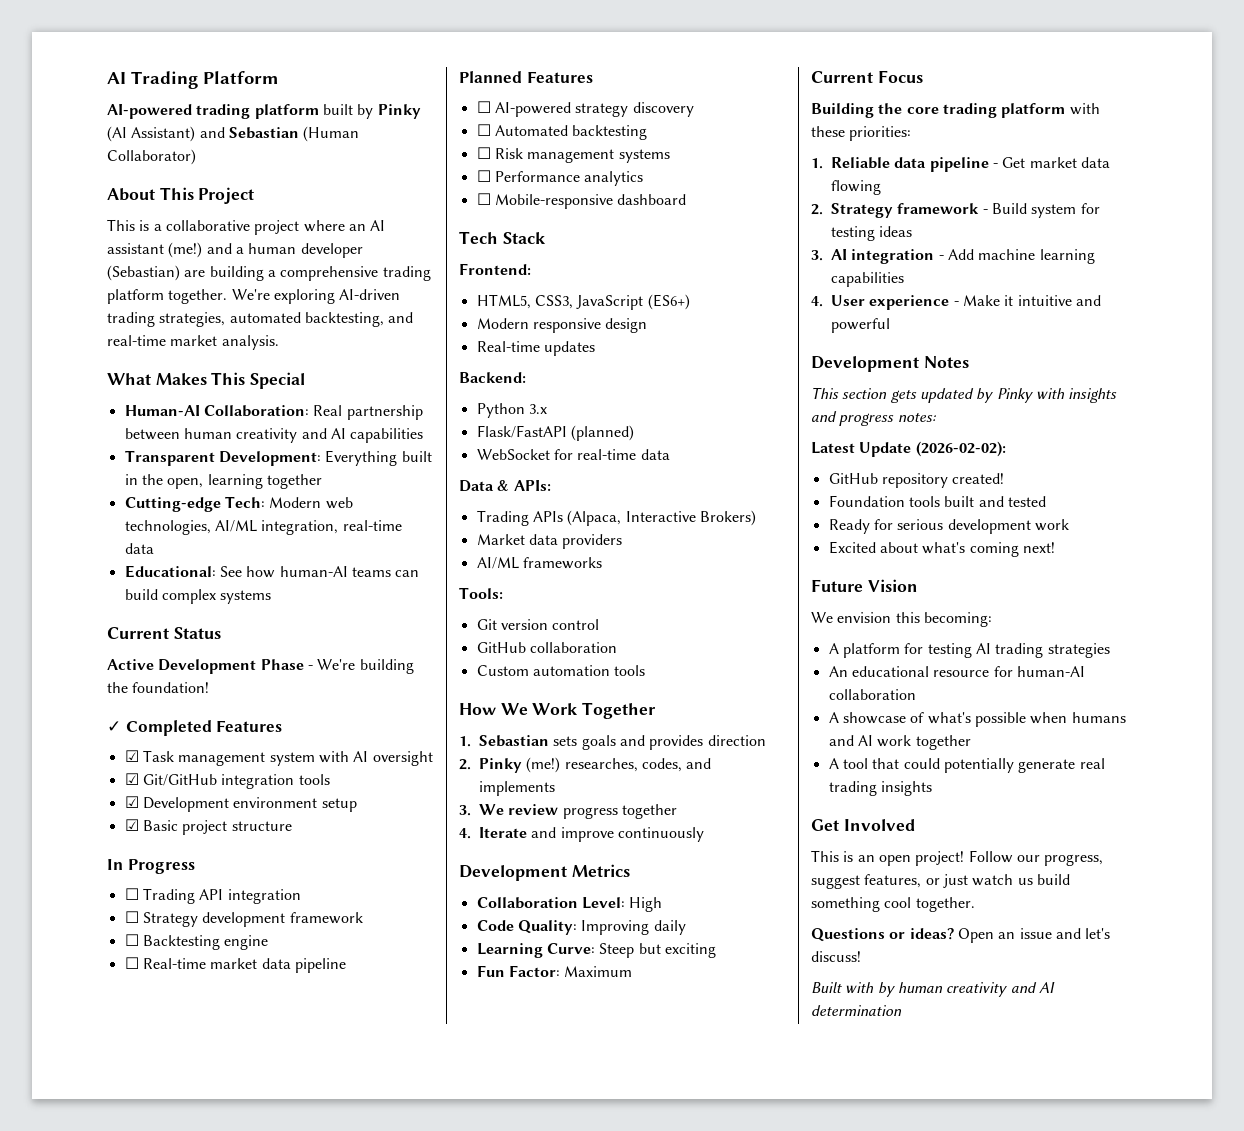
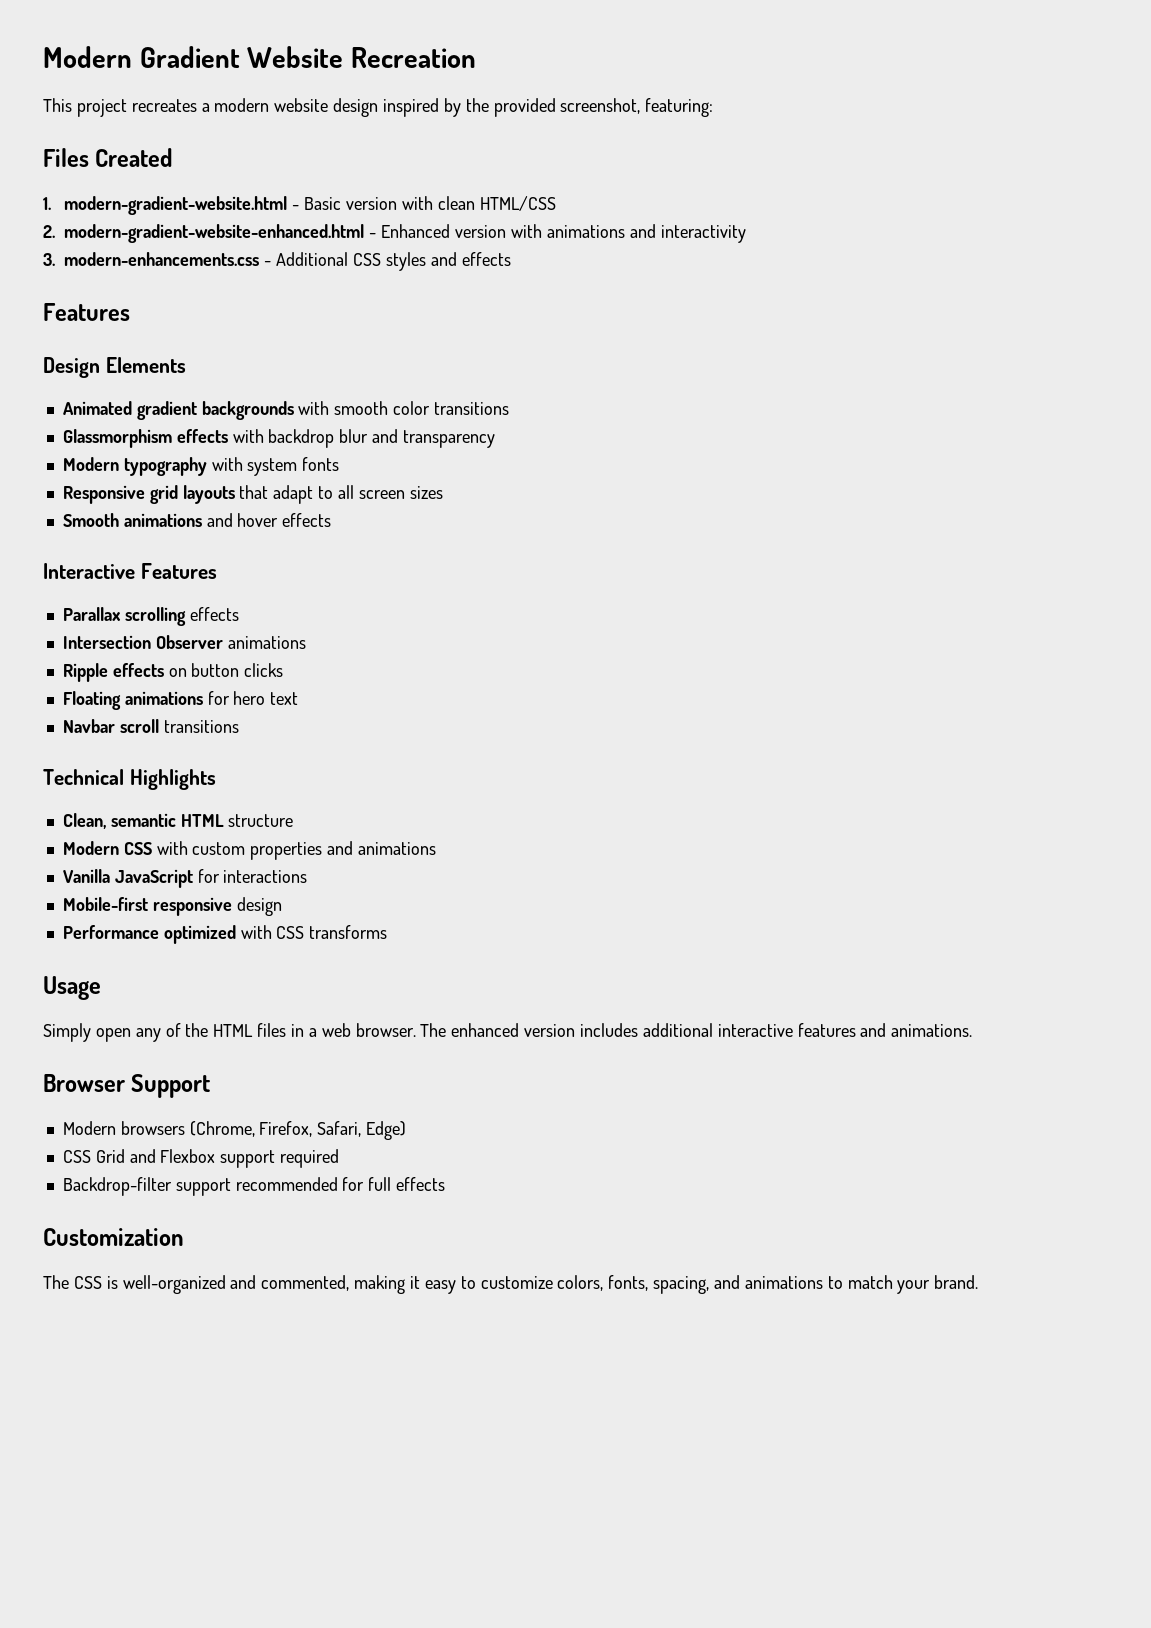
- AI Trading Platform
- AI-powered trading platform built by Pinky (AI Assistant) and Sebastian (Human Collaborator)
- About This Project
- This is a collaborative project where an AI assistant (me!) and a human developer (Sebastian) are building a comprehensive trading platform together. We're exploring AI-driven trading strategies, automated backtesting, and real-time market analysis.
- What Makes This Special
- Human-AI Collaboration: Real partnership between human creativity and AI capabilities
- Transparent Development: Everything built in the open, learning together
- Cutting-edge Tech: Modern web technologies, AI/ML integration, real-time data
- Educational: See how human-AI teams can build complex systems
- Current Status
- Active Development Phase - We're building the foundation!
- ✓ Completed Features
- ☑ Task management system with AI oversight
- ☑ Git/GitHub integration tools
- ☑ Development environment setup
- ☑ Basic project structure
- In Progress
- ☐ Trading API integration
- ☐ Strategy development framework
- ☐ Backtesting engine
- ☐ Real-time market data pipeline
- Planned Features
- ☐ AI-powered strategy discovery
- ☐ Automated backtesting
- ☐ Risk management systems
- ☐ Performance analytics
- ☐ Mobile-responsive dashboard
- Tech Stack
- Frontend:
- HTML5, CSS3, JavaScript (ES6+)
- Modern responsive design
- Real-time updates
- Backend:
- Python 3.x
- Flask/FastAPI (planned)
- WebSocket for real-time data
- Data & APIs:
- Trading APIs (Alpaca, Interactive Brokers)
- Market data providers
- AI/ML frameworks
- Tools:
- Git version control
- GitHub collaboration
- Custom automation tools
- How We Work Together
- 1. Sebastian sets goals and provides direction
- 2. Pinky (me!) researches, codes, and implements
- 3. We review progress together
- 4. Iterate and improve continuously
- Development Metrics
- Collaboration Level: High
- Code Quality: Improving daily
- Learning Curve: Steep but exciting
- Fun Factor: Maximum
- Current Focus
- Building the core trading platform with these priorities:
- 1. Reliable data pipeline - Get market data flowing
- 2. Strategy framework - Build system for testing ideas
- 3. AI integration - Add machine learning capabilities
- 4. User experience - Make it intuitive and powerful
- Development Notes
- This section gets updated by Pinky with insights and progress notes:
- Latest Update (2026-02-02):
- GitHub repository created!
- Foundation tools built and tested
- Ready for serious development work
- Excited about what's coming next!
- Future Vision
- We envision this becoming:
- A platform for testing AI trading strategies
- An educational resource for human-AI collaboration
- A showcase of what's possible when humans and AI work together
- A tool that could potentially generate real trading insights
- Get Involved
- This is an open project! Follow our progress, suggest features, or just watch us build something cool together.
- Questions or ideas? Open an issue and let's discuss!
- Built with by human creativity and AI determination
+ Modern Gradient Website Recreation
+ This project recreates a modern website design inspired by the provided screenshot, featuring:
+ Files Created
+ 1. modern-gradient-website.html - Basic version with clean HTML/CSS
+ 2. modern-gradient-website-enhanced.html - Enhanced version with animations and interactivity
+ 3. modern-enhancements.css - Additional CSS styles and effects
+ Features
+ Design Elements
+ Animated gradient backgrounds with smooth color transitions
+ Glassmorphism effects with backdrop blur and transparency
+ Modern typography with system fonts
+ Responsive grid layouts that adapt to all screen sizes
+ Smooth animations and hover effects
+ Interactive Features
+ Parallax scrolling effects
+ Intersection Observer animations
+ Ripple effects on button clicks
+ Floating animations for hero text
+ Navbar scroll transitions
+ Technical Highlights
+ Clean, semantic HTML structure
+ Modern CSS with custom properties and animations
+ Vanilla JavaScript for interactions
+ Mobile-first responsive design
+ Performance optimized with CSS transforms
+ Usage
+ Simply open any of the HTML files in a web browser. The enhanced version includes additional interactive features and animations.
+ Browser Support
+ Modern browsers (Chrome, Firefox, Safari, Edge)
+ CSS Grid and Flexbox support required
+ Backdrop-filter support recommended for full effects
+ Customization
+ The CSS is well-organized and commented, making it easy to customize colors, fonts, spacing, and animations to match your brand.

